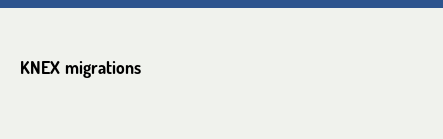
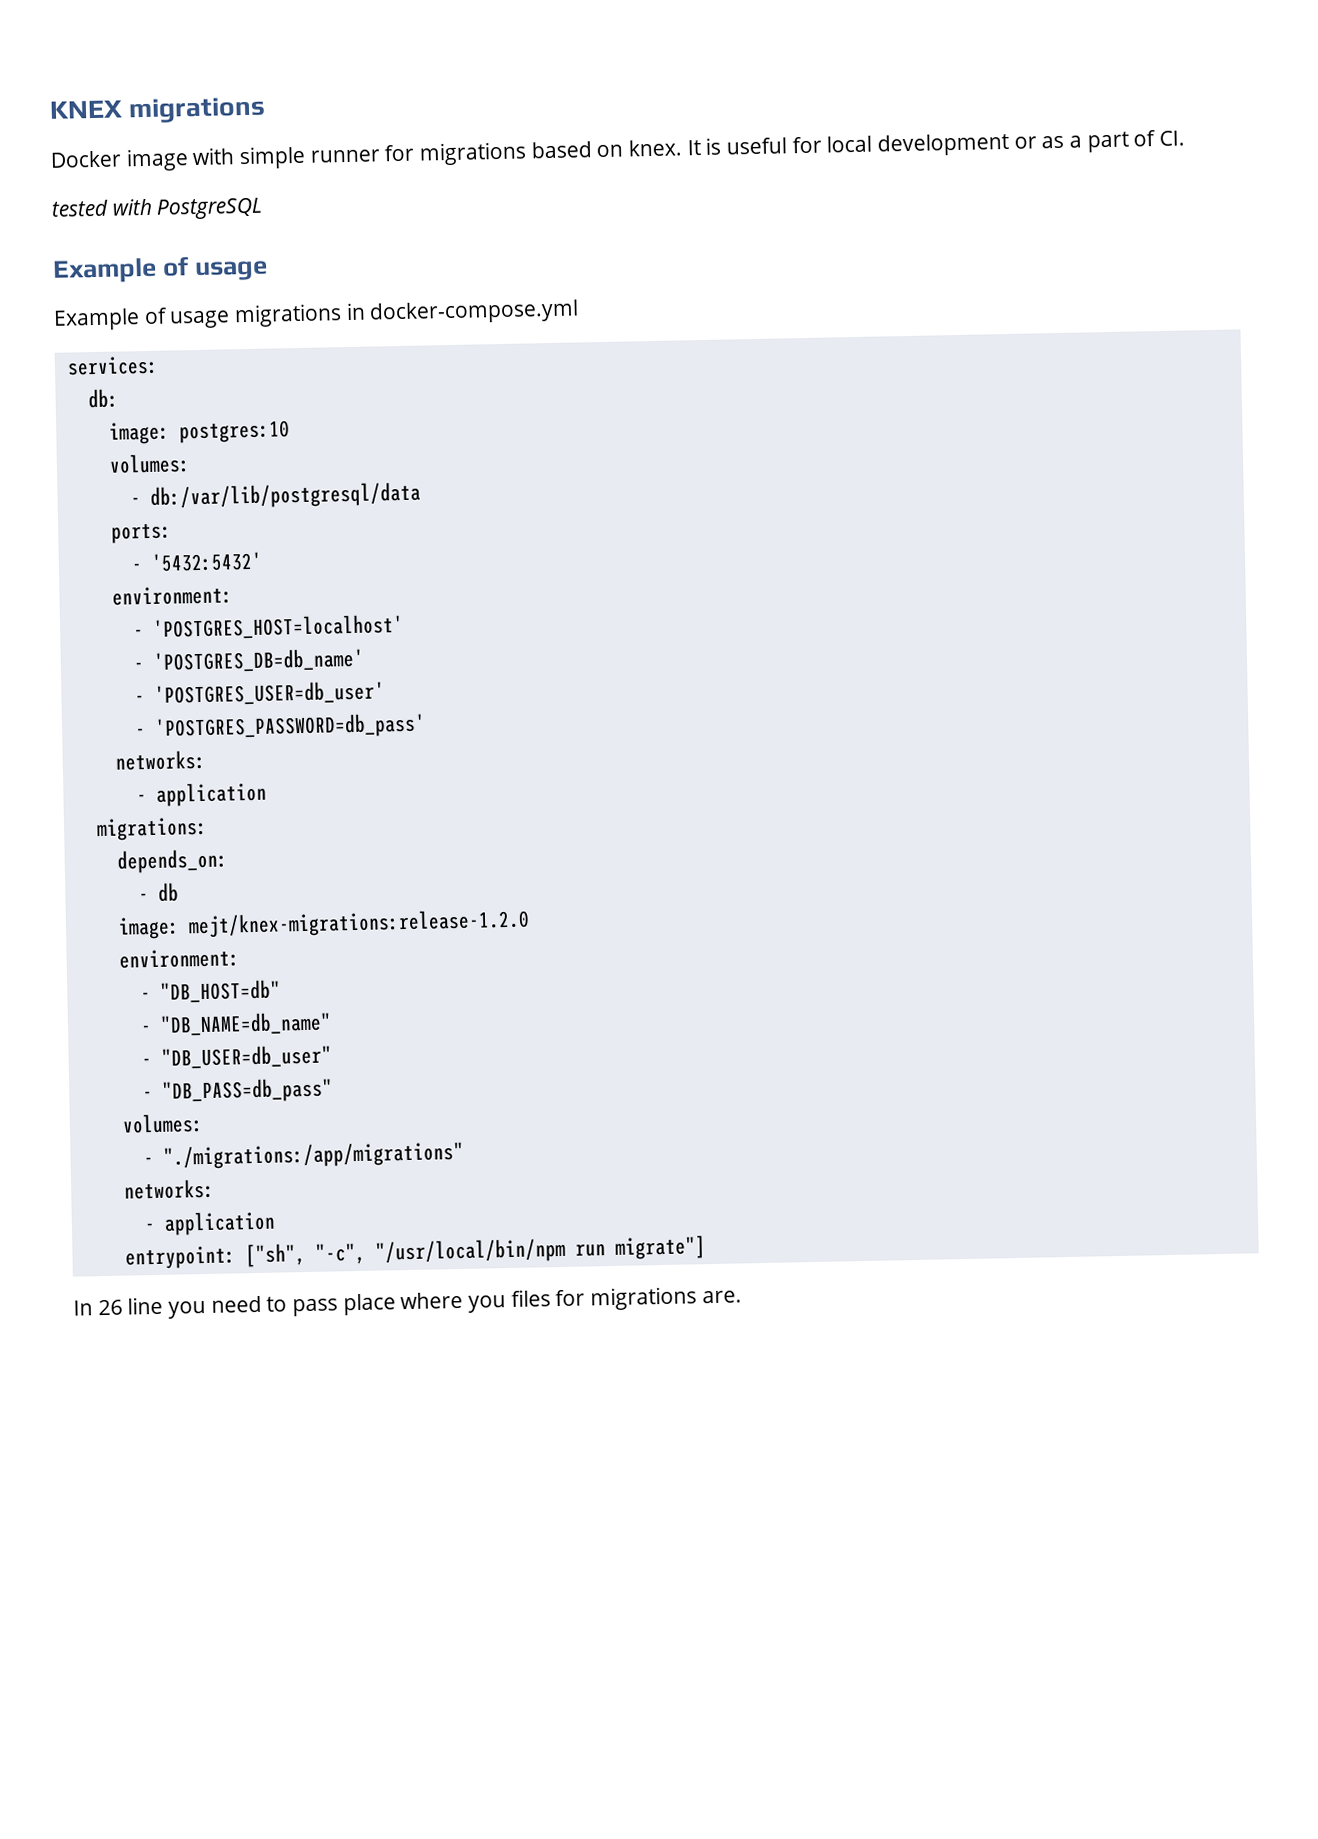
+ Docker image with simple runner for migrations based on knex. It is useful for local development or as a part of CI.
+ tested with PostgreSQL
+ Example of usage
+ Example of usage migrations in docker-compose.yml
+ services:
+ db:
+ image: postgres:10
+ volumes:
+ - db:/var/lib/postgresql/data
+ ports:
+ - '5432:5432'
+ environment:
+ - 'POSTGRES_HOST=localhost'
+ - 'POSTGRES_DB=db_name'
+ - 'POSTGRES_USER=db_user'
+ - 'POSTGRES_PASSWORD=db_pass'
+ networks:
+ - application
+ migrations:
+ depends_on:
+ - db
+ image: mejt/knex-migrations:release-1.2.0
+ environment:
+ - "DB_HOST=db"
+ - "DB_NAME=db_name"
+ - "DB_USER=db_user"
+ - "DB_PASS=db_pass"
+ volumes:
+ - "./migrations:/app/migrations"
+ networks:
+ - application
+ entrypoint: ["sh", "-c", "/usr/local/bin/npm run migrate"]
+ In 26 line you need to pass place where you files for migrations are.

